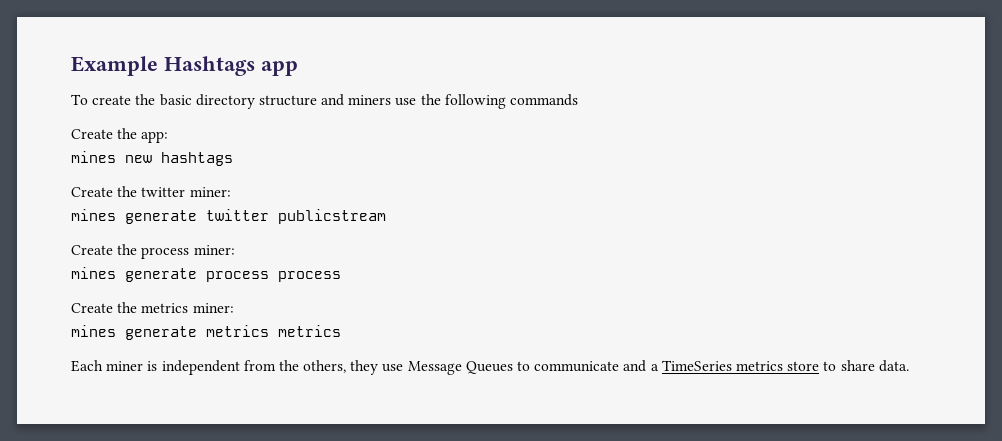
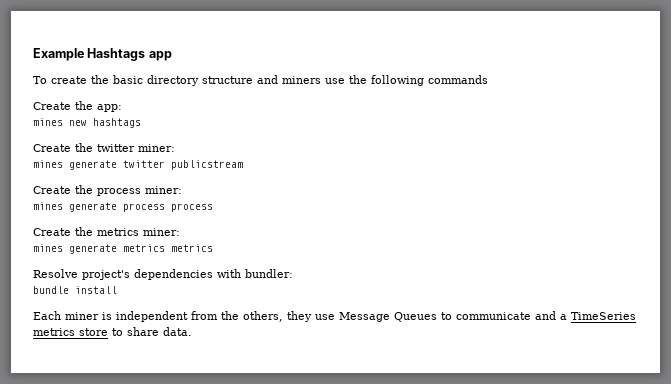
+ Resolve project's dependencies with bundler:
+ bundle install

